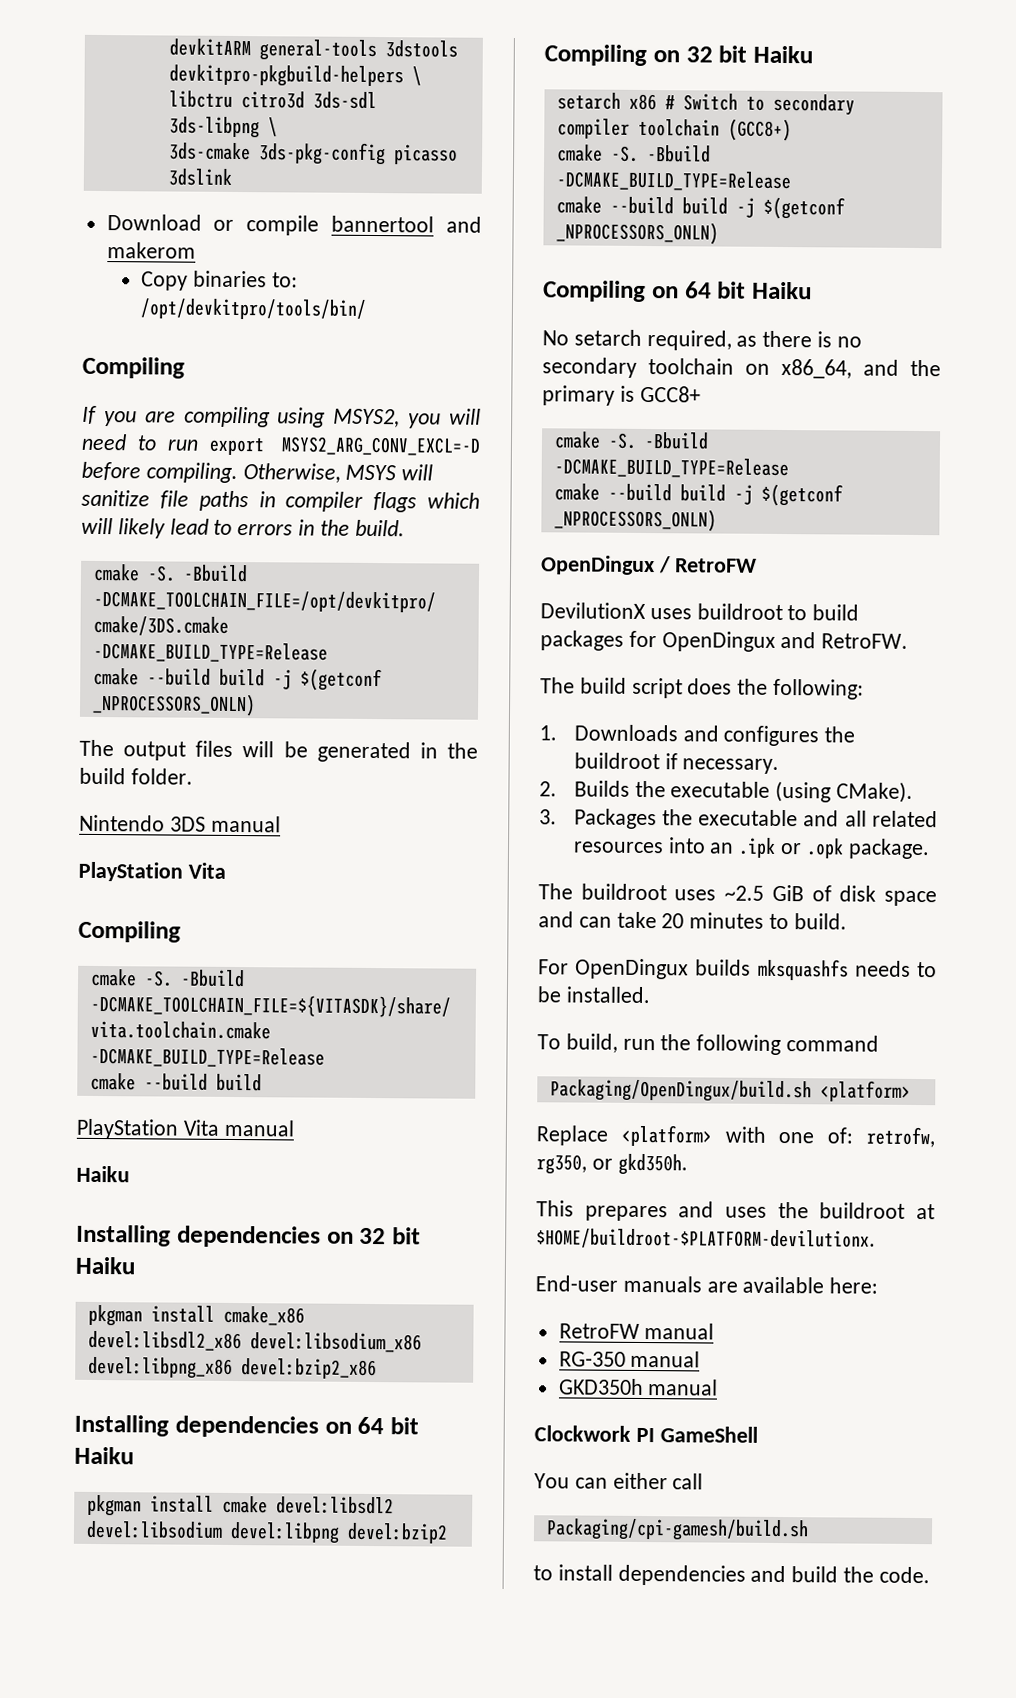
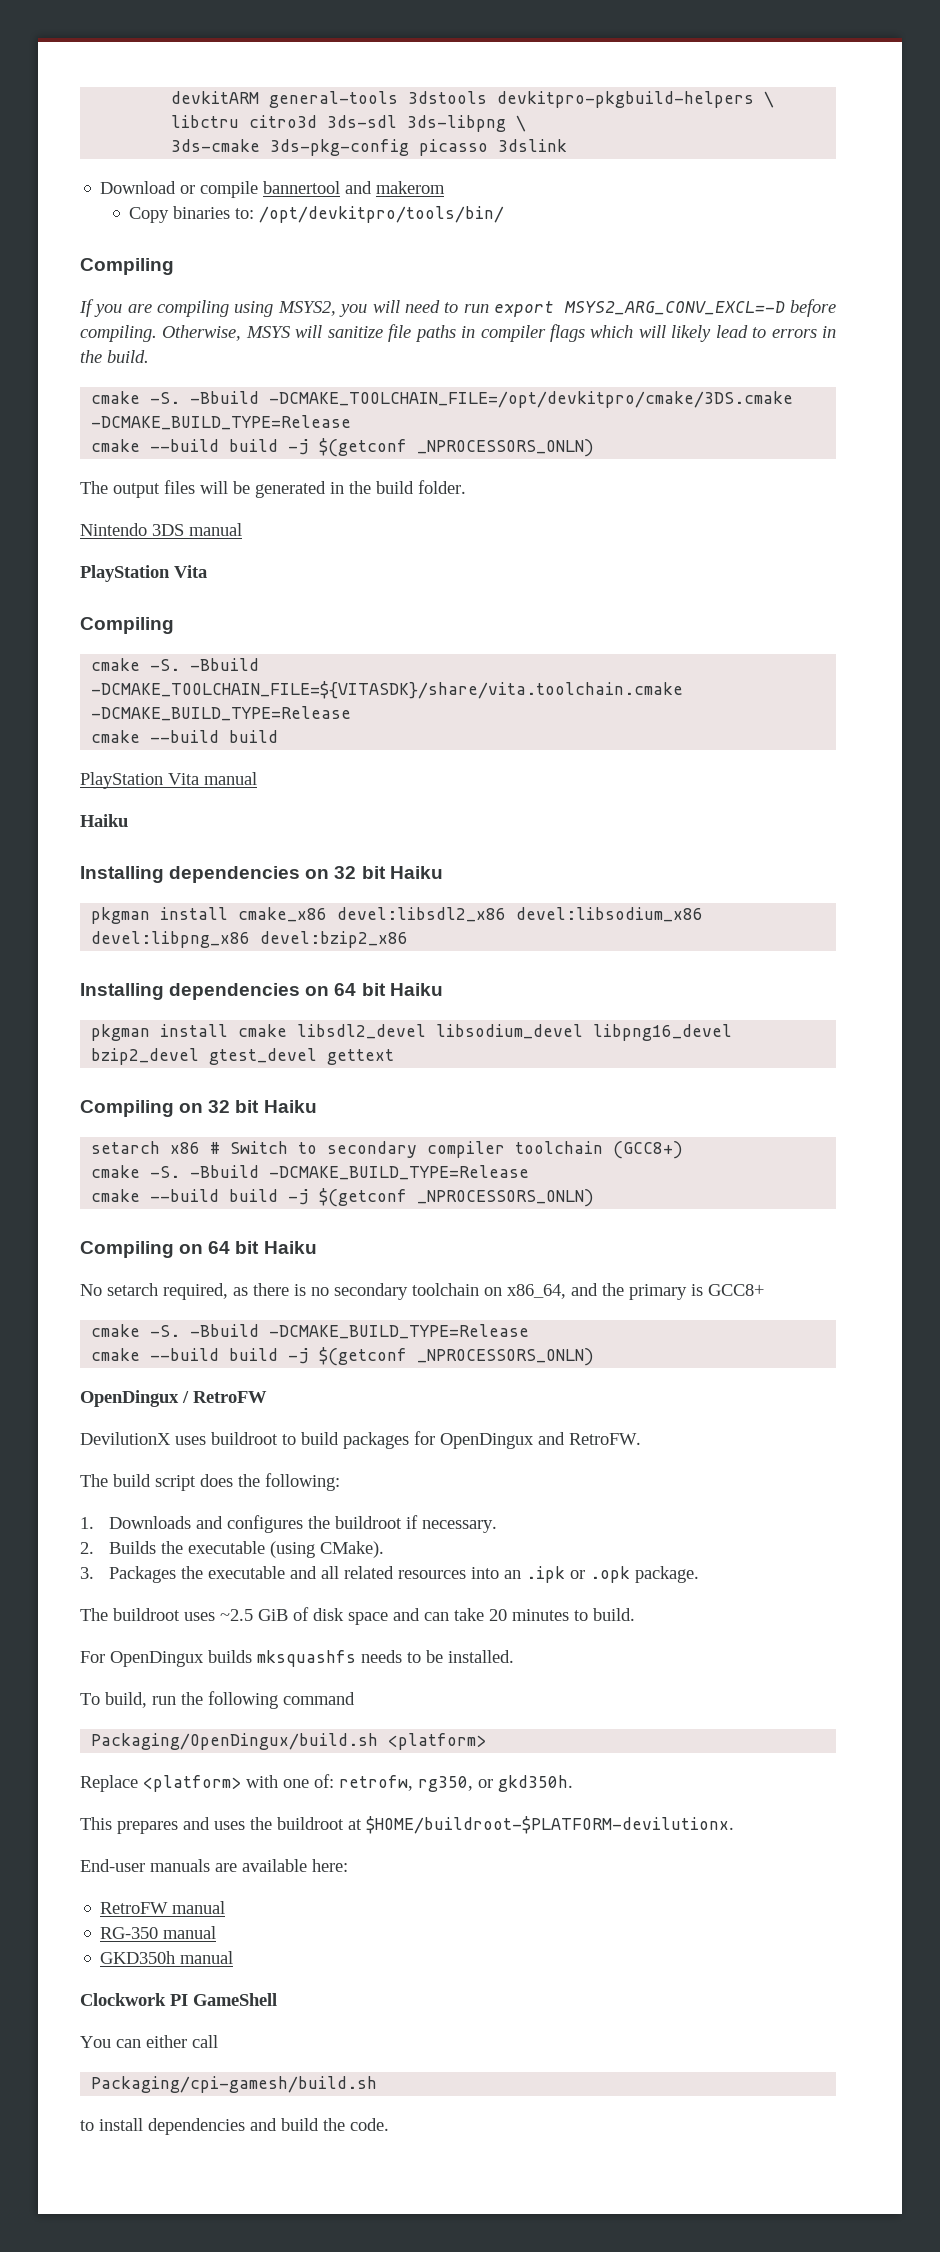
- pkgman install cmake devel:libsdl2 devel:libsodium devel:libpng devel:bzip2
+ pkgman install cmake libsdl2_devel libsodium_devel libpng16_devel bzip2_devel gtest_devel gettext

